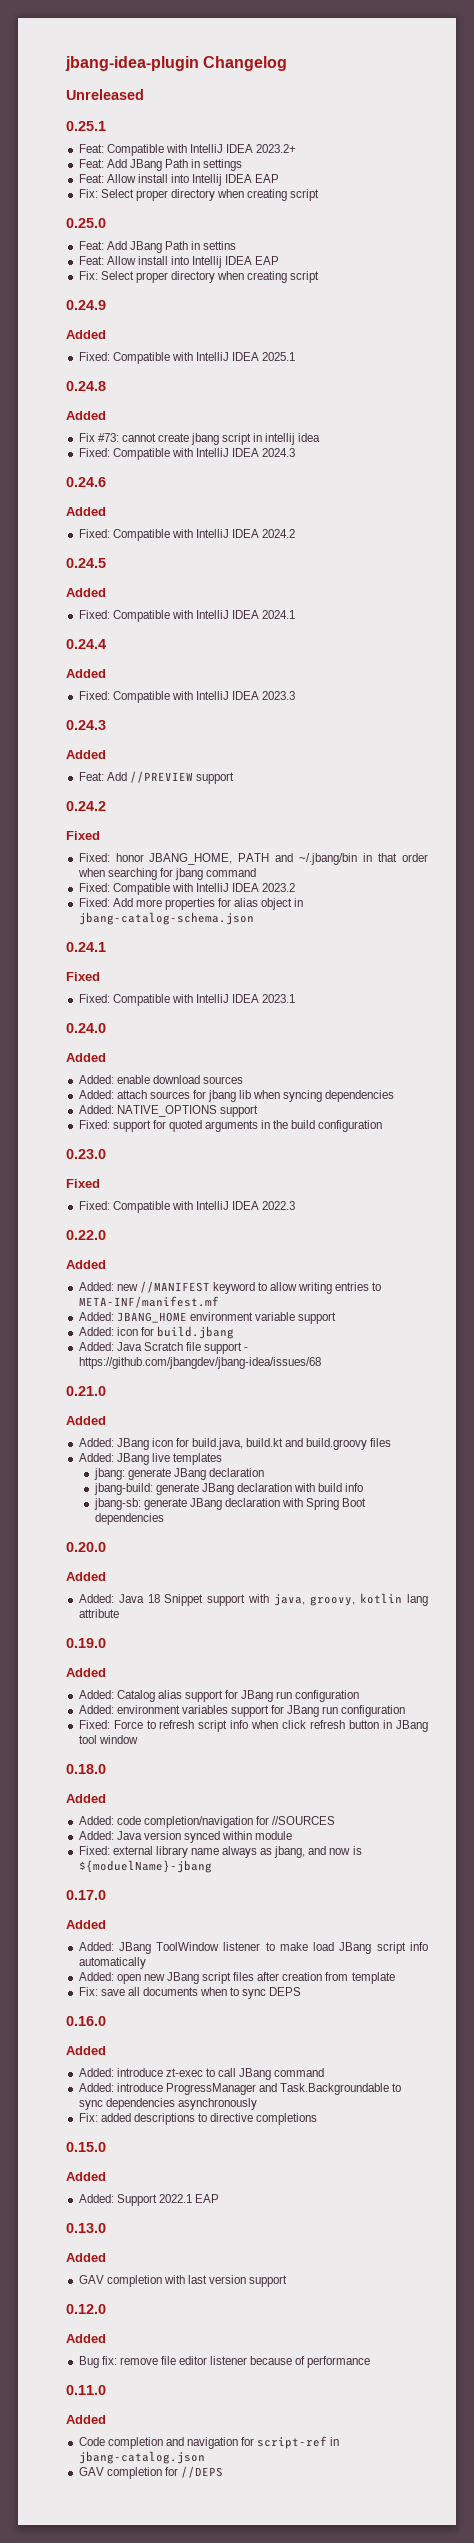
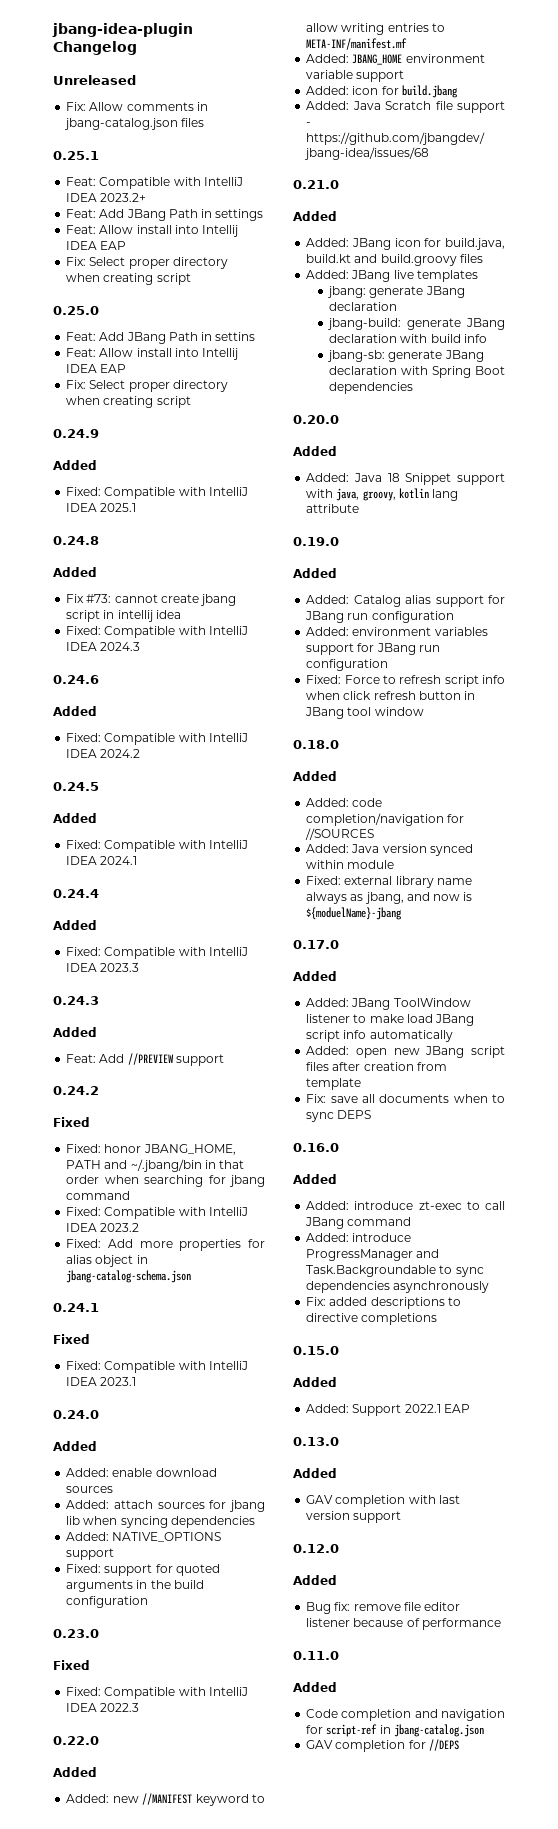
+ Fix: Allow comments in jbang-catalog.json files

